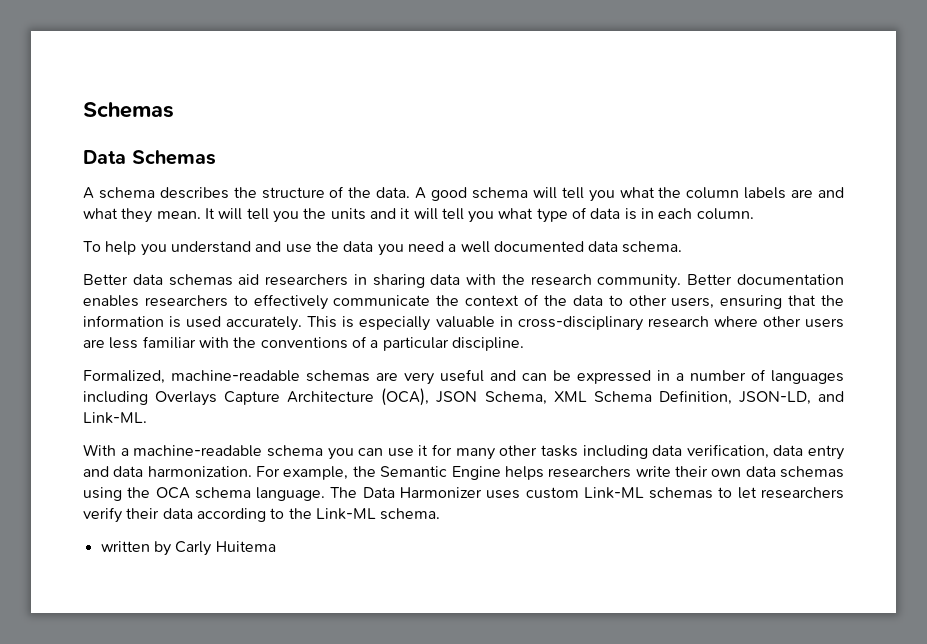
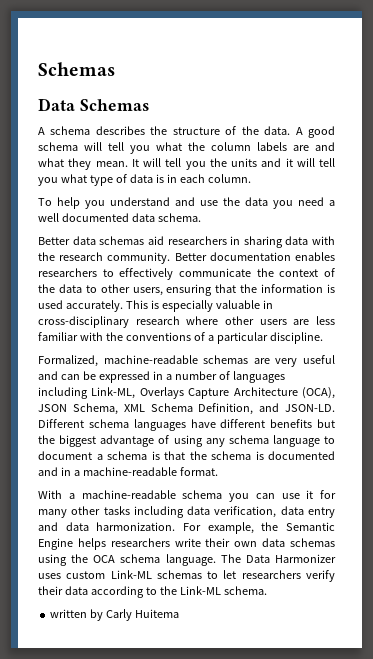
- Formalized, machine-readable schemas are very useful and can be expressed in a number of languages including Overlays Capture Architecture (OCA), JSON Schema, XML Schema Definition, JSON-LD, and Link-ML.
+ Formalized, machine-readable schemas are very useful and can be expressed in a number of languages including Link-ML, Overlays Capture Architecture (OCA), JSON Schema, XML Schema Definition, and JSON-LD. Different schema languages have different benefits but the biggest advantage of using any schema language to document a schema is that the schema is documented and in a machine-readable format.

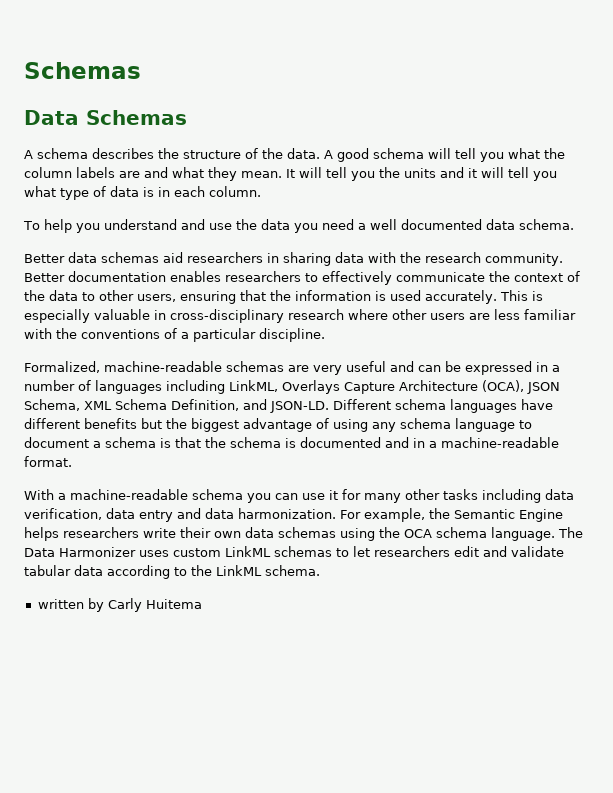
- Formalized, machine-readable schemas are very useful and can be expressed in a number of languages including Link-ML, Overlays Capture Architecture (OCA), JSON Schema, XML Schema Definition, and JSON-LD.
+ Formalized, machine-readable schemas are very useful and can be expressed in a number of languages including LinkML, Overlays Capture Architecture (OCA), JSON Schema, XML Schema Definition, and JSON-LD.
- The Data Harmonizer uses custom Link-ML schemas to let researchers verify their data according to the Link-ML schema.
+ The Data Harmonizer uses custom LinkML schemas to let researchers edit and validate tabular data according to the LinkML schema.

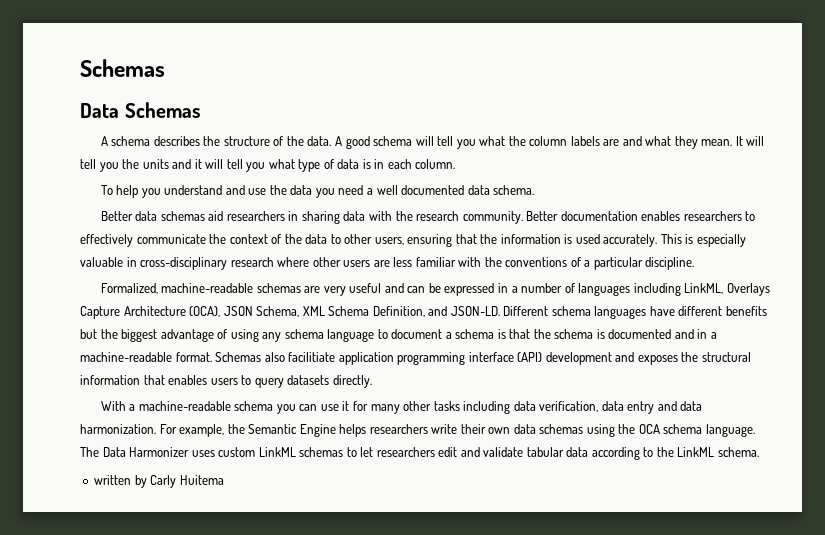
+ Schemas also facilitiate application programming interface (API) development and exposes the structural information that enables users to query datasets directly.

